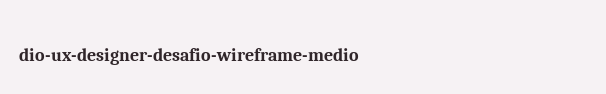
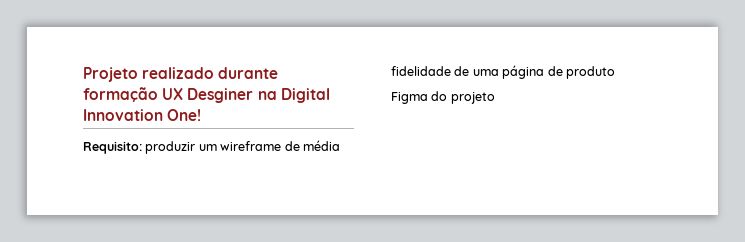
- dio-ux-designer-desafio-wireframe-medio
+ Projeto realizado durante formação UX Desginer na Digital Innovation One!
+ Requisito: produzir um wireframe de média fidelidade de uma página de produto
+ Figma do projeto

